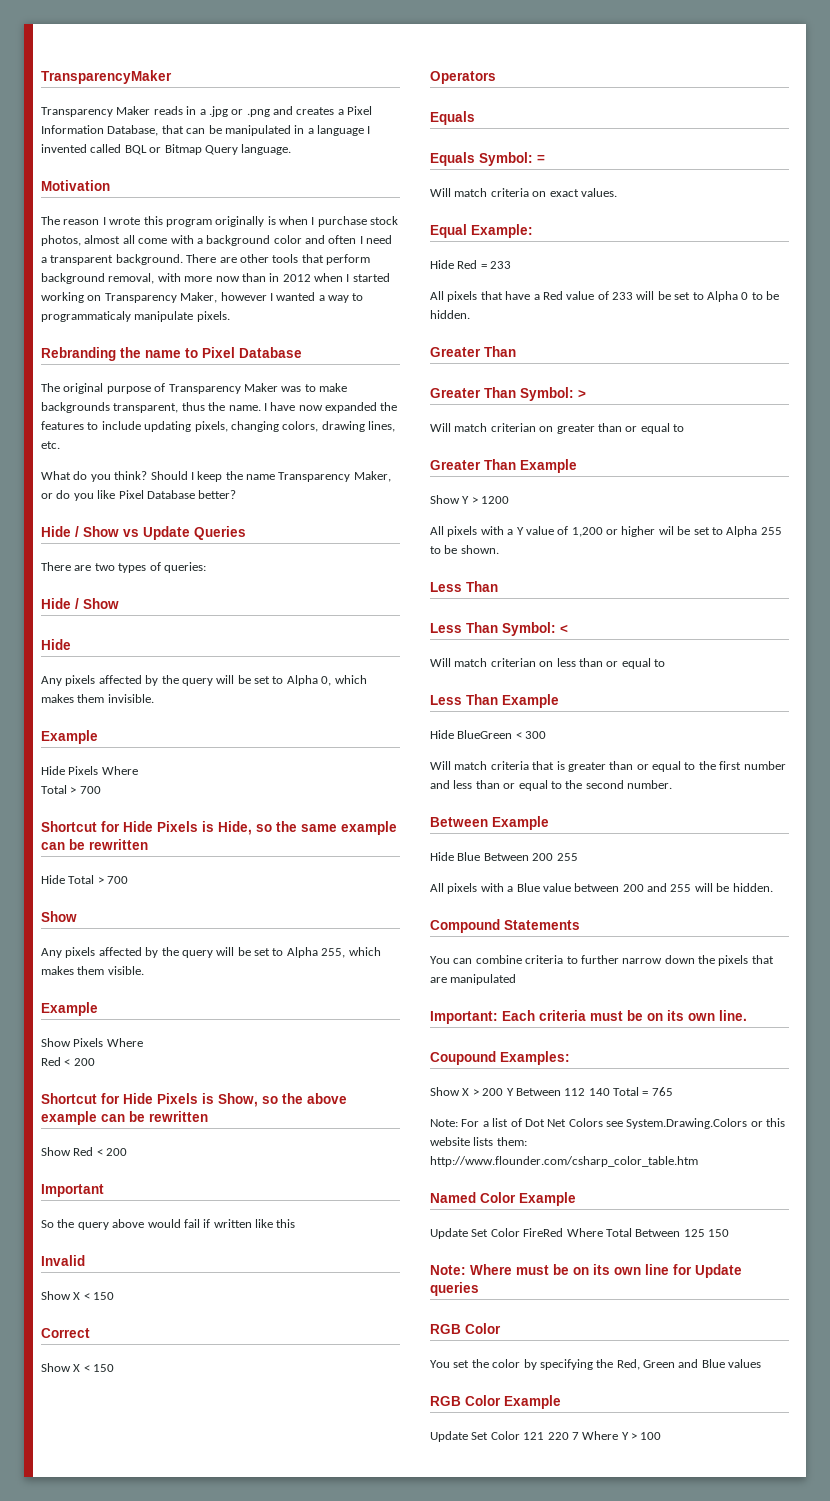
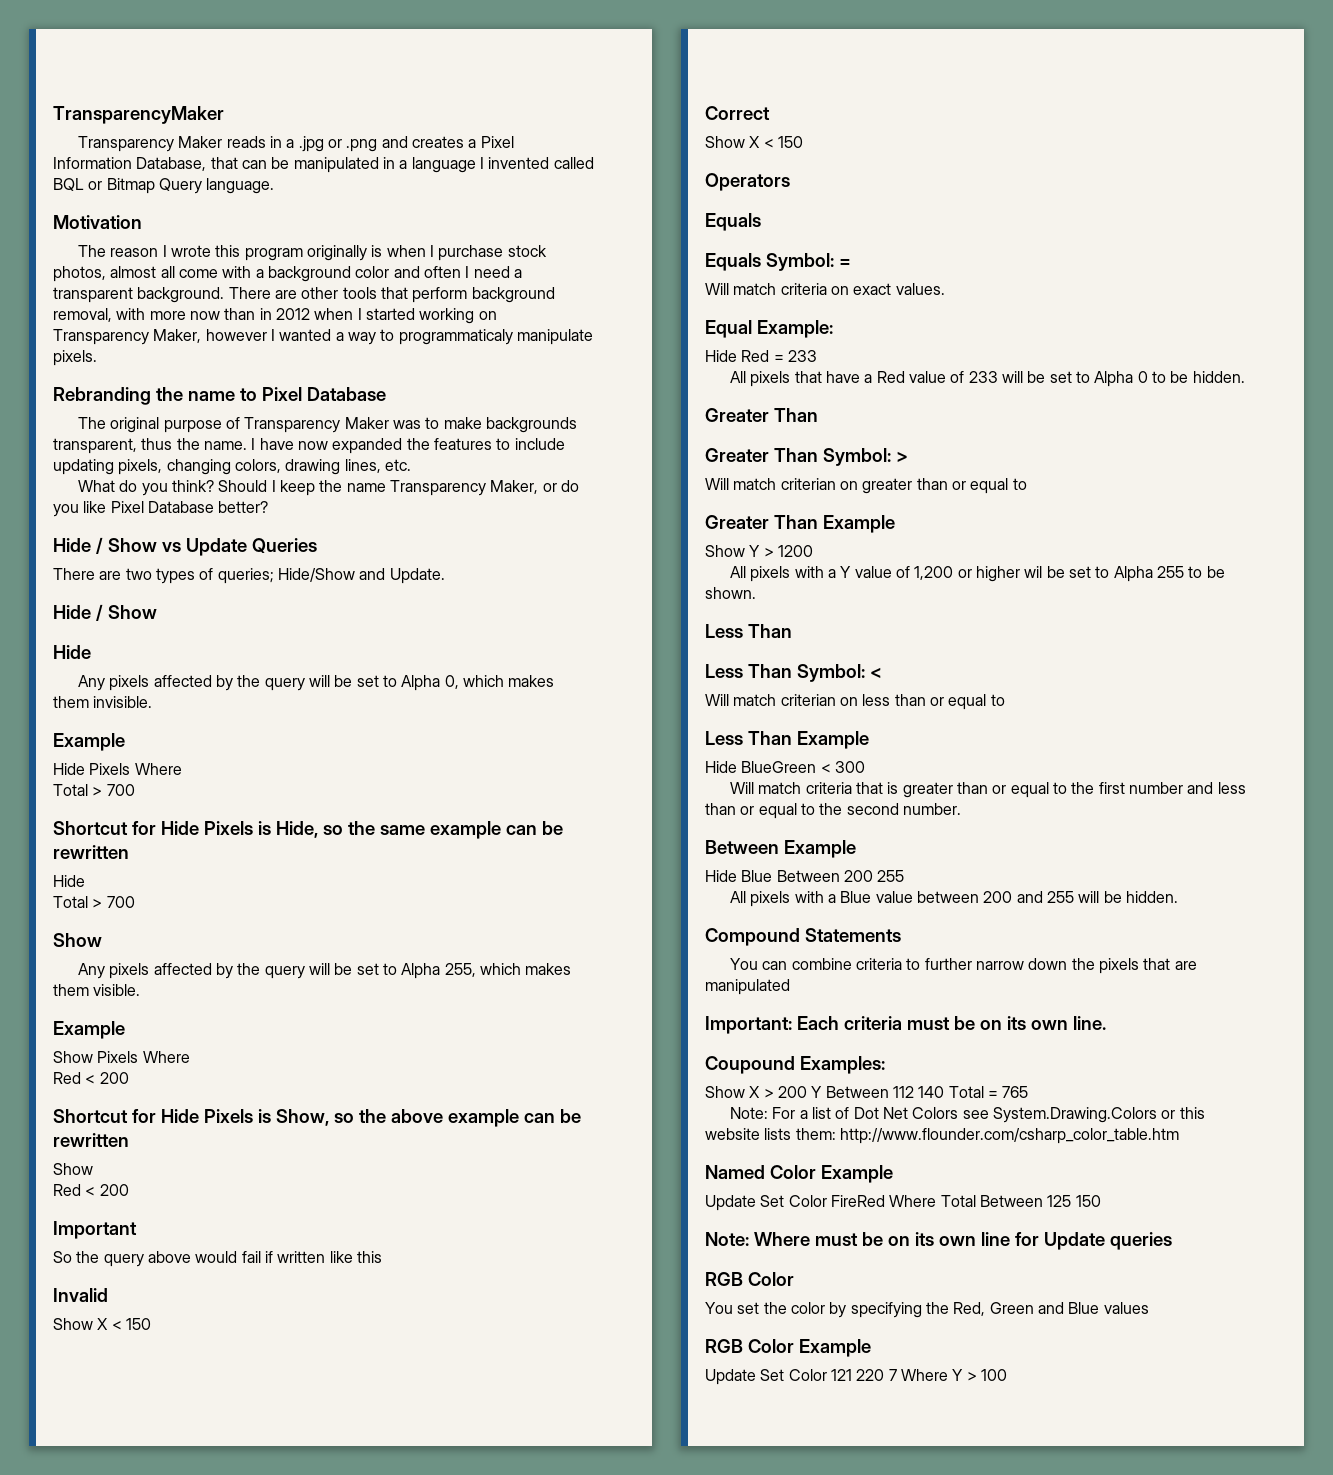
- There are two types of queries:
+ There are two types of queries; Hide/Show and Update.
  Shortcut for Hide Pixels is Hide, so the same example can be rewritten
- Hide Total > 700
+ Hide
+ Total > 700
  Shortcut for Hide Pixels is Show, so the above example can be rewritten
- Show Red < 200
+ Show
+ Red < 200

